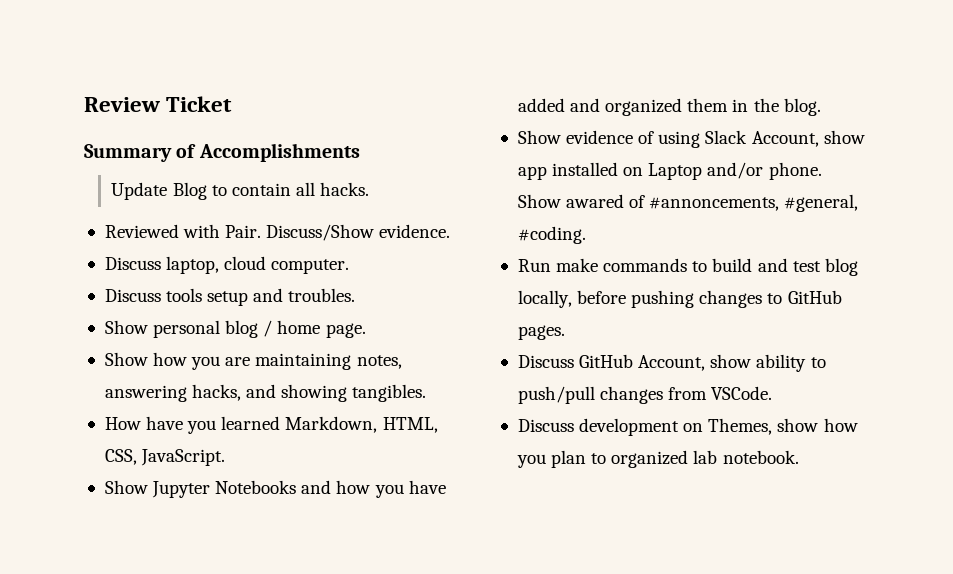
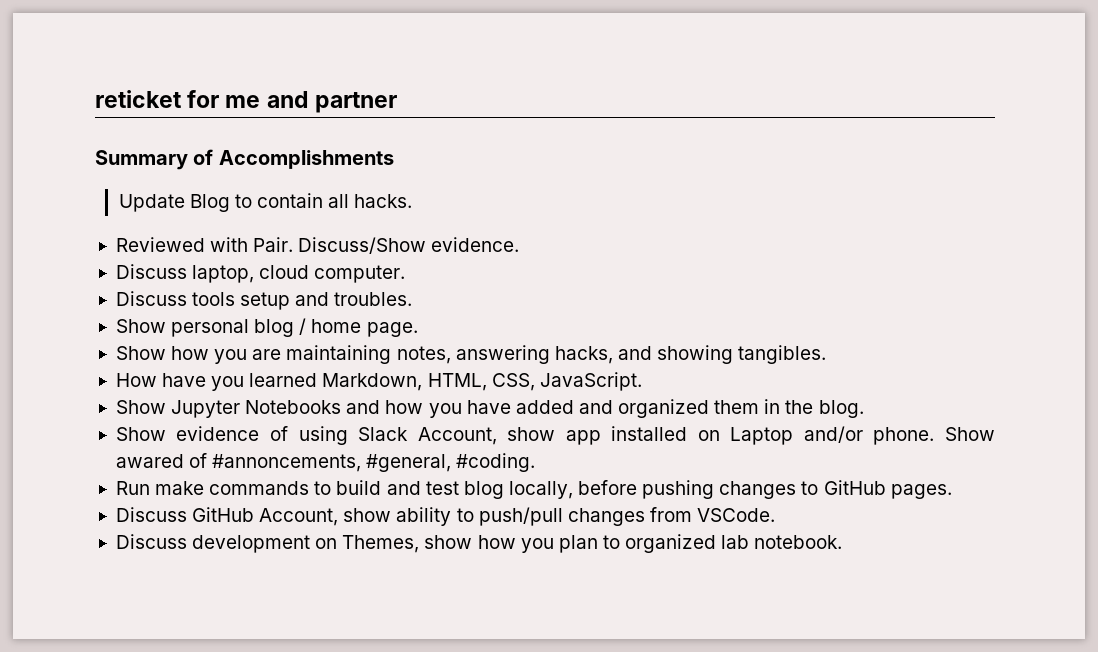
- Review Ticket
+ reticket for me and partner

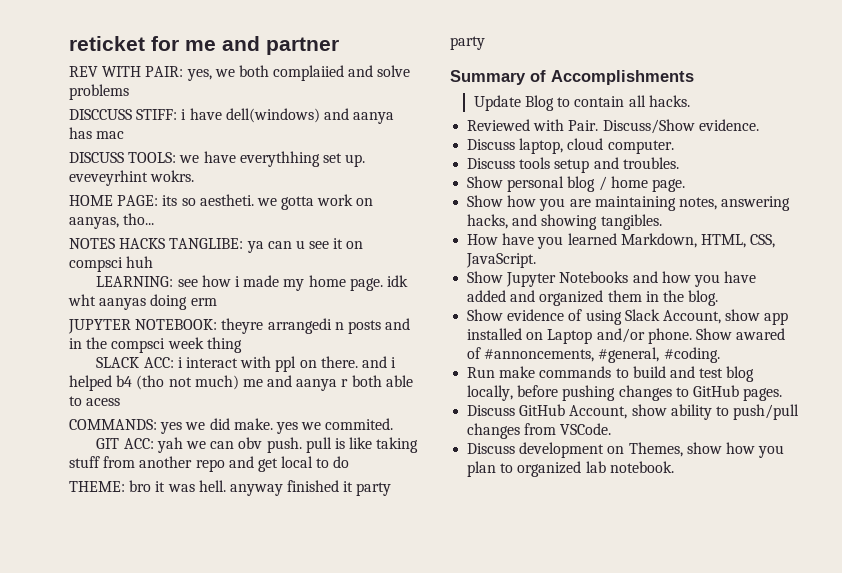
+ REV WITH PAIR: yes, we both complaiied and solve problems
+ DISCCUSS STIFF: i have dell(windows) and aanya has mac
+ DISCUSS TOOLS: we have everythhing set up. eveveyrhint wokrs.
+ HOME PAGE: its so aestheti. we gotta work on aanyas, tho...
+ NOTES HACKS TANGLIBE: ya can u see it on compsci huh
+ LEARNING: see how i made my home page. idk wht aanyas doing erm
+ JUPYTER NOTEBOOK: theyre arrangedi n posts and in the compsci week thing
+ SLACK ACC: i interact with ppl on there. and i helped b4 (tho not much) me and aanya r both able to acess
+ COMMANDS: yes we did make. yes we commited.
+ GIT ACC: yah we can obv push. pull is like taking stuff from another repo and get local to do
+ THEME: bro it was hell. anyway finished it party party

